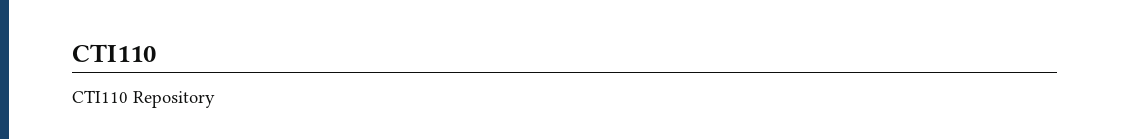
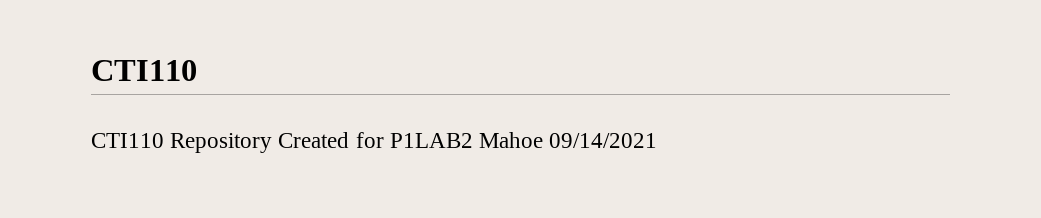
- CTI110 Repository
+ CTI110 Repository Created for P1LAB2 Mahoe 09/14/2021

